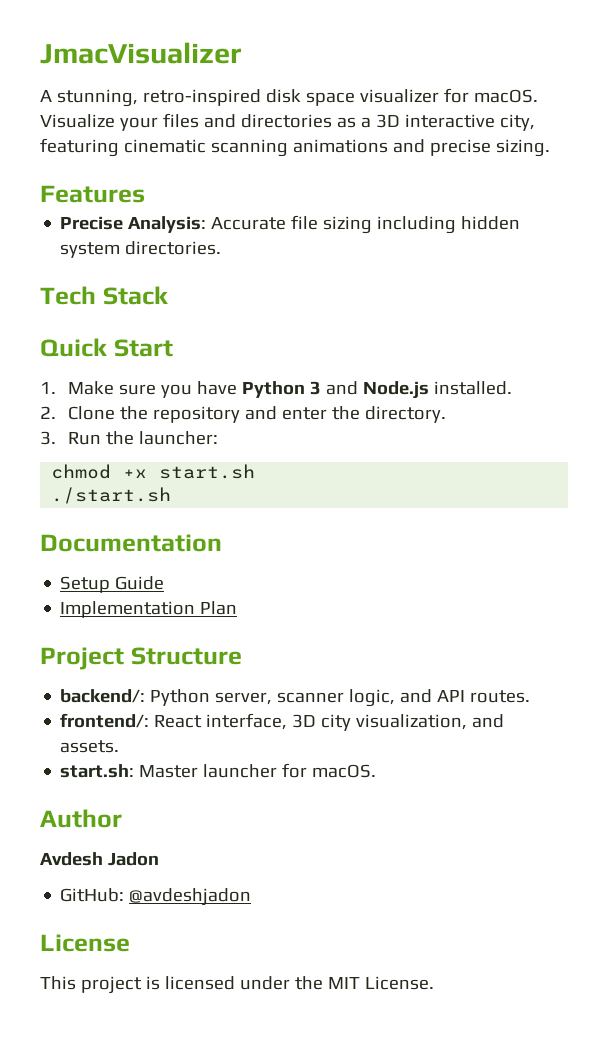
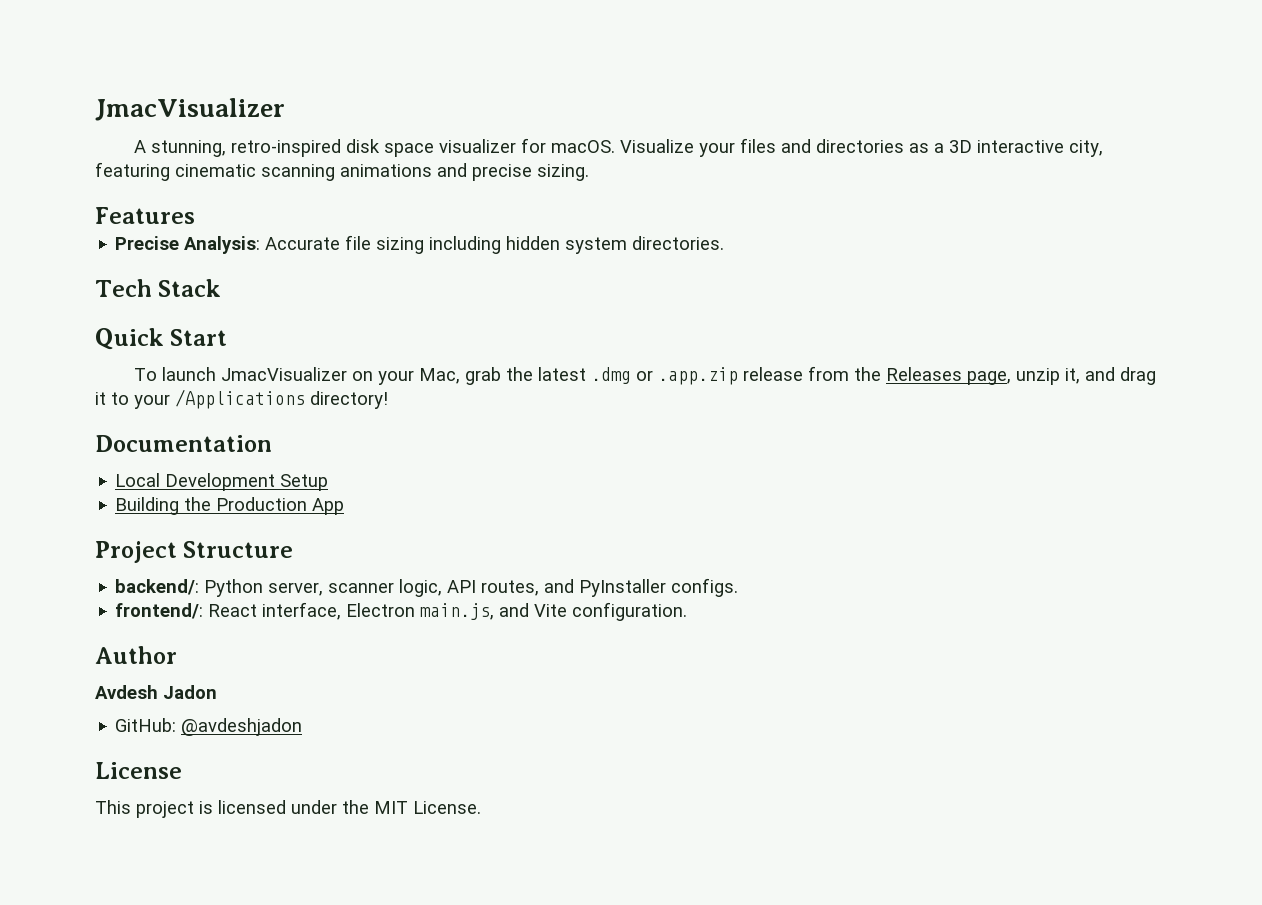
- 1. Make sure you have Python 3 and Node.js installed.
- 2. Clone the repository and enter the directory.
- 3. Run the launcher:
- chmod +x start.sh
- ./start.sh
+ To launch JmacVisualizer on your Mac, grab the latest .dmg or .app.zip release from the Releases page, unzip it, and drag it to your /Applications directory!
- Setup Guide
- Implementation Plan
+ Local Development Setup
+ Building the Production App
- backend/: Python server, scanner logic, and API routes.
- frontend/: React interface, 3D city visualization, and assets.
- start.sh: Master launcher for macOS.
+ backend/: Python server, scanner logic, API routes, and PyInstaller configs.
+ frontend/: React interface, Electron main.js, and Vite configuration.

